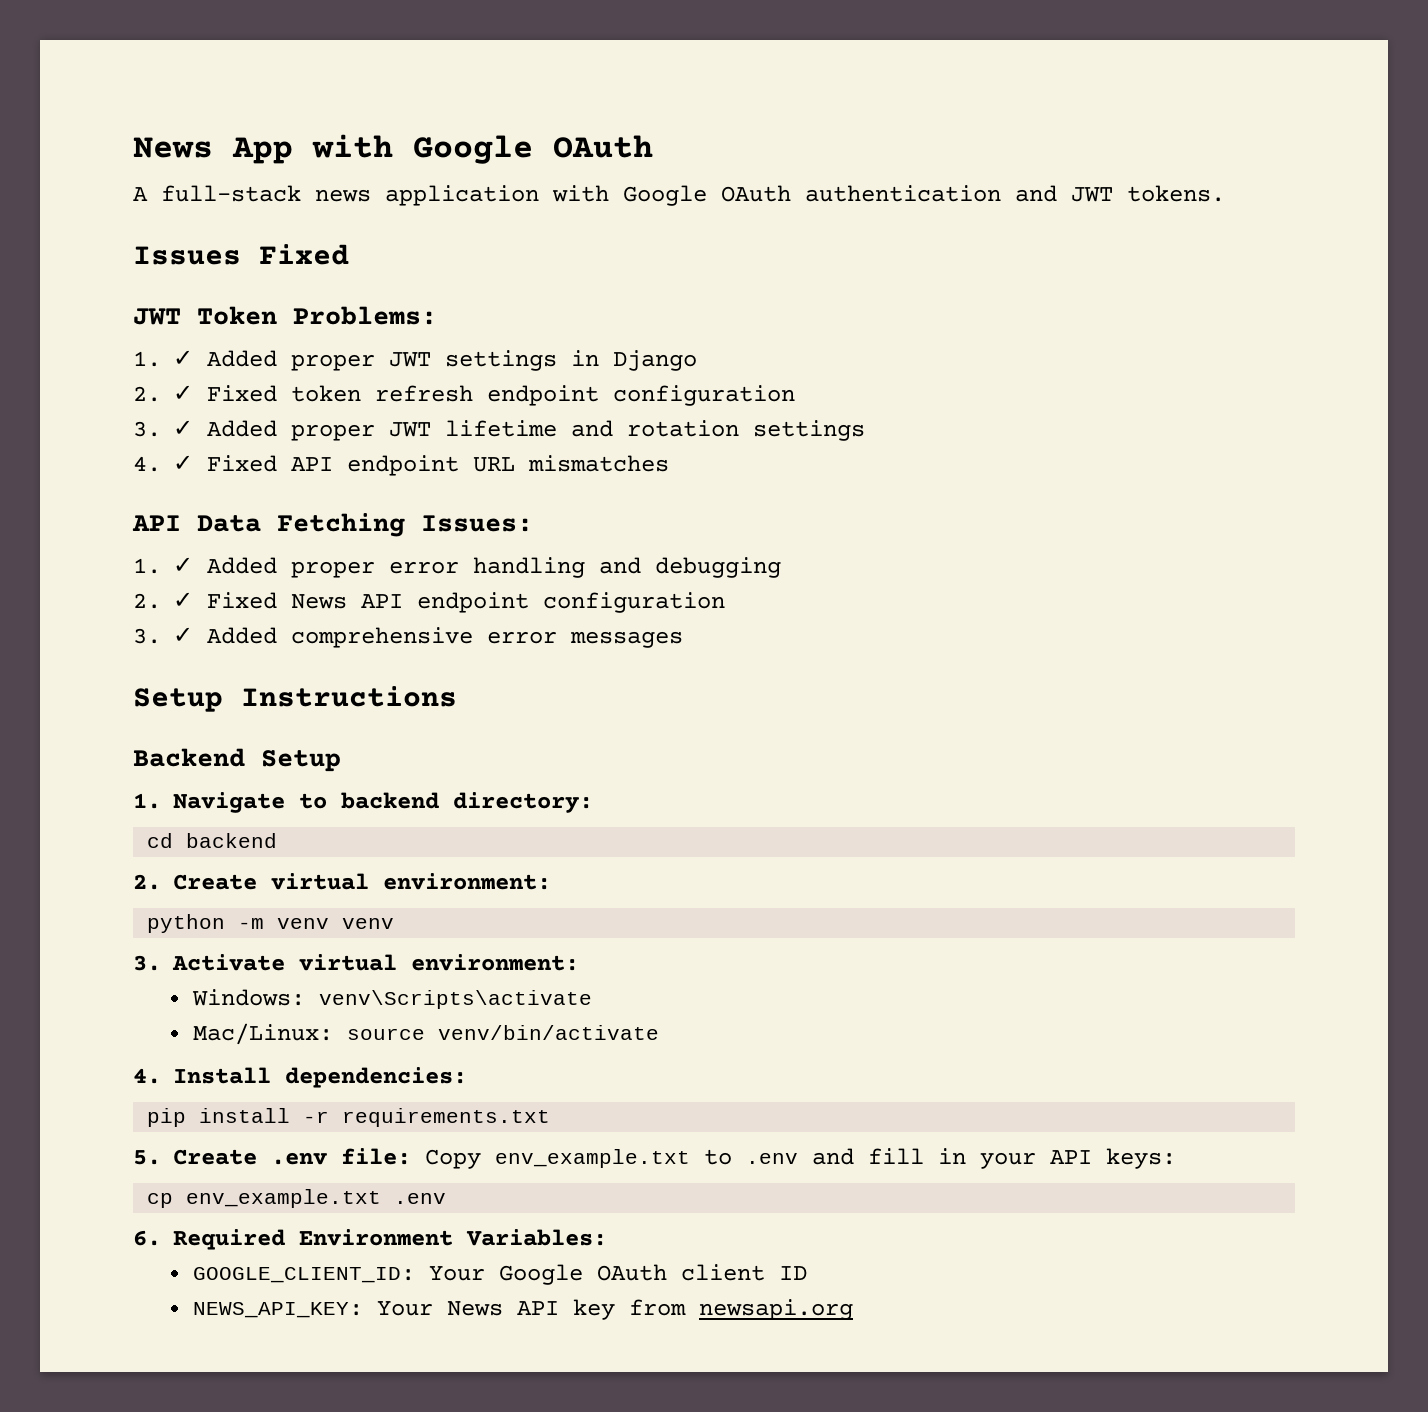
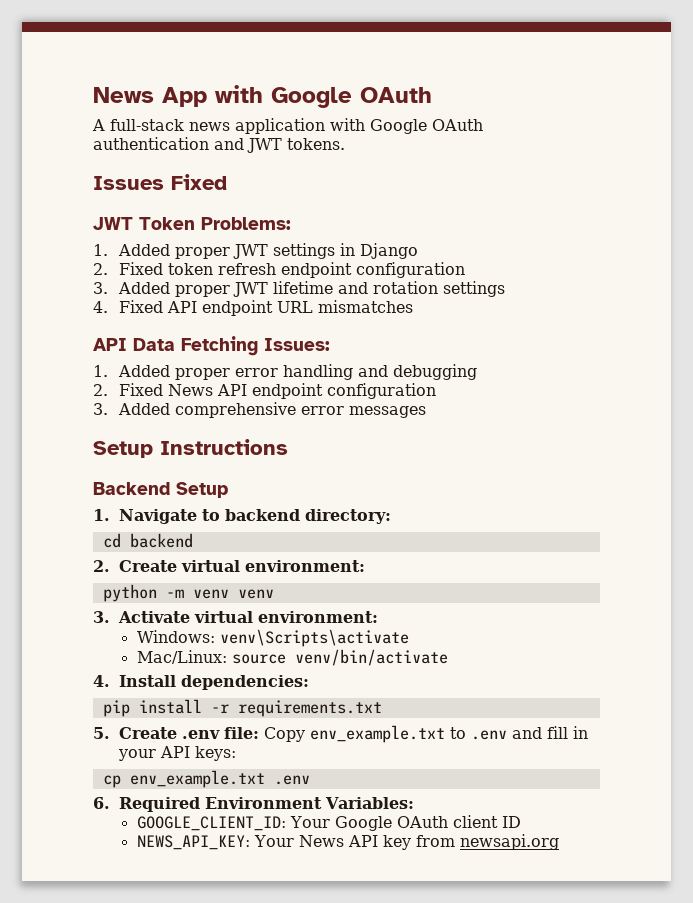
- 1. ✓ Added proper JWT settings in Django
+ 1. Added proper JWT settings in Django
- 2. ✓ Fixed token refresh endpoint configuration
+ 2. Fixed token refresh endpoint configuration
- 3. ✓ Added proper JWT lifetime and rotation settings
+ 3. Added proper JWT lifetime and rotation settings
- 4. ✓ Fixed API endpoint URL mismatches
+ 4. Fixed API endpoint URL mismatches
- 1. ✓ Added proper error handling and debugging
+ 1. Added proper error handling and debugging
- 2. ✓ Fixed News API endpoint configuration
+ 2. Fixed News API endpoint configuration
- 3. ✓ Added comprehensive error messages
+ 3. Added comprehensive error messages

